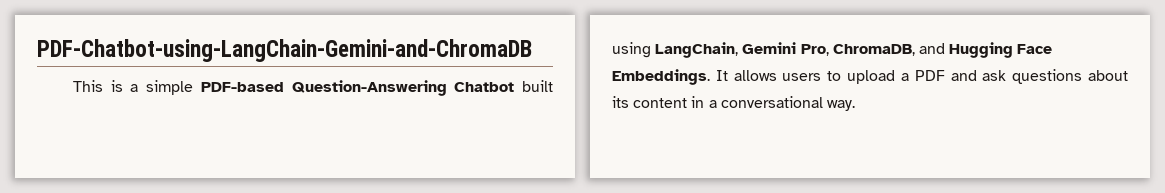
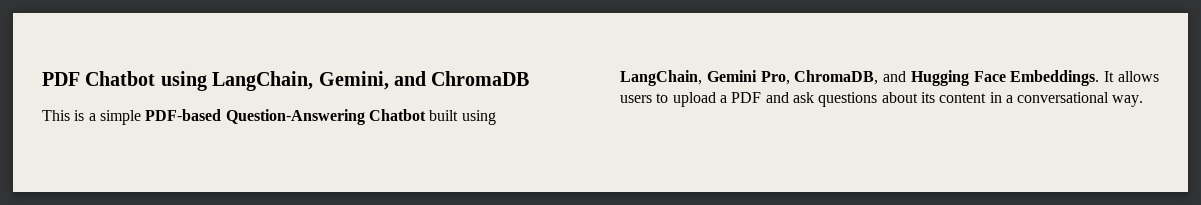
- PDF-Chatbot-using-LangChain-Gemini-and-ChromaDB
+ PDF Chatbot using LangChain, Gemini, and ChromaDB

